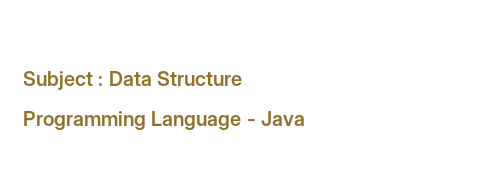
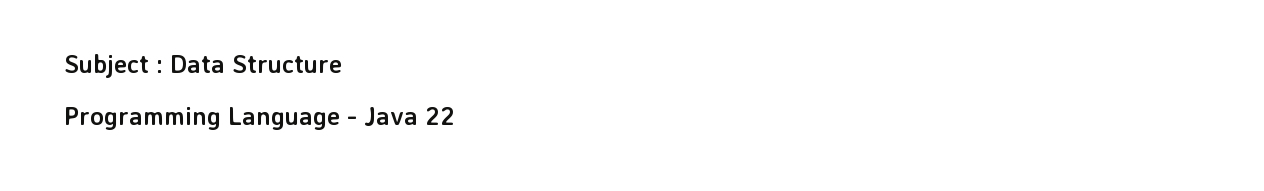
- Programming Language - Java
+ Programming Language - Java 22

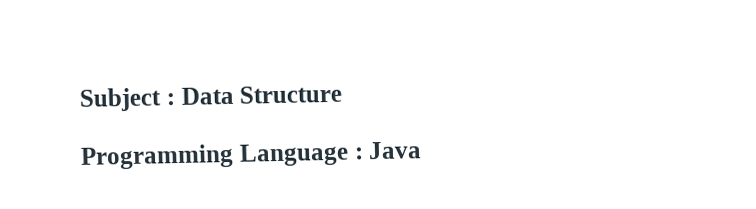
- Programming Language - Java 22
+ Programming Language : Java

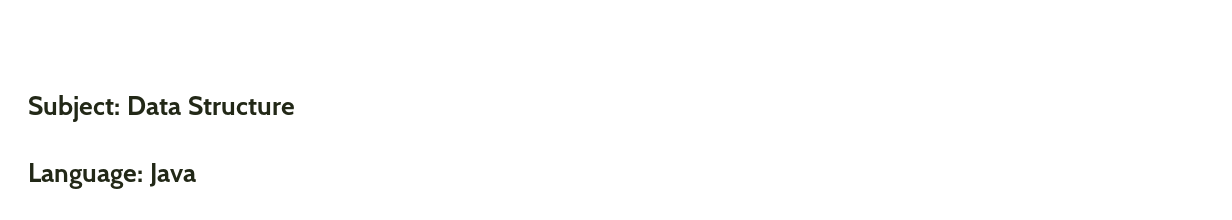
- Subject : Data Structure
+ Subject: Data Structure
- Programming Language : Java
+ Language: Java

